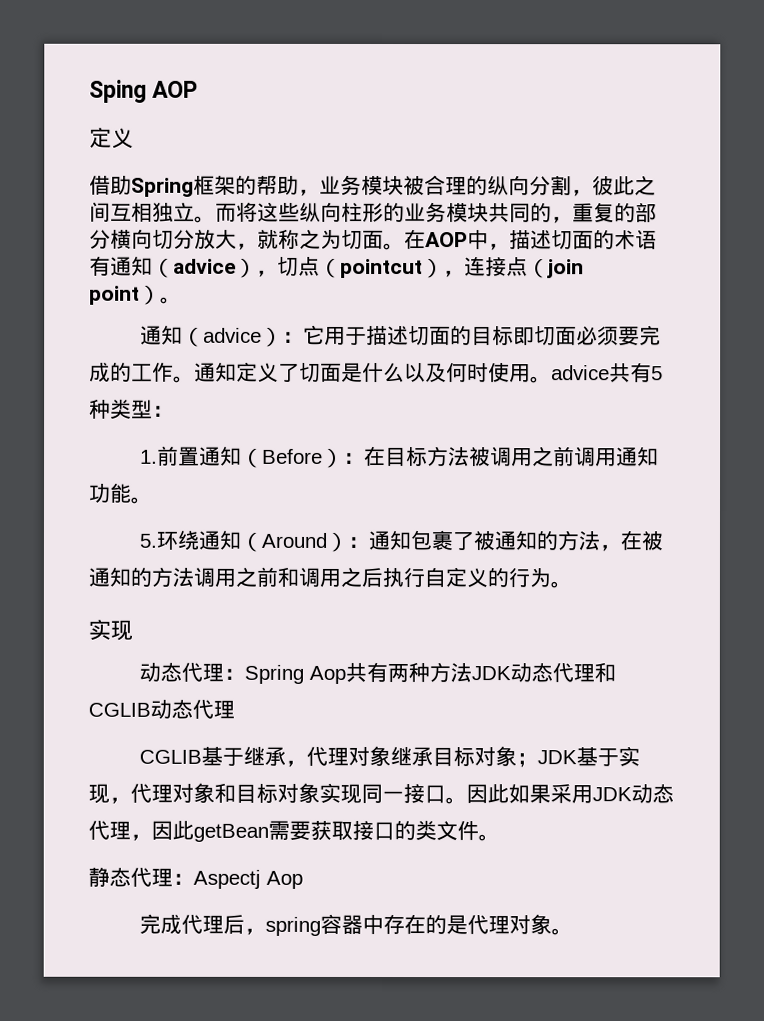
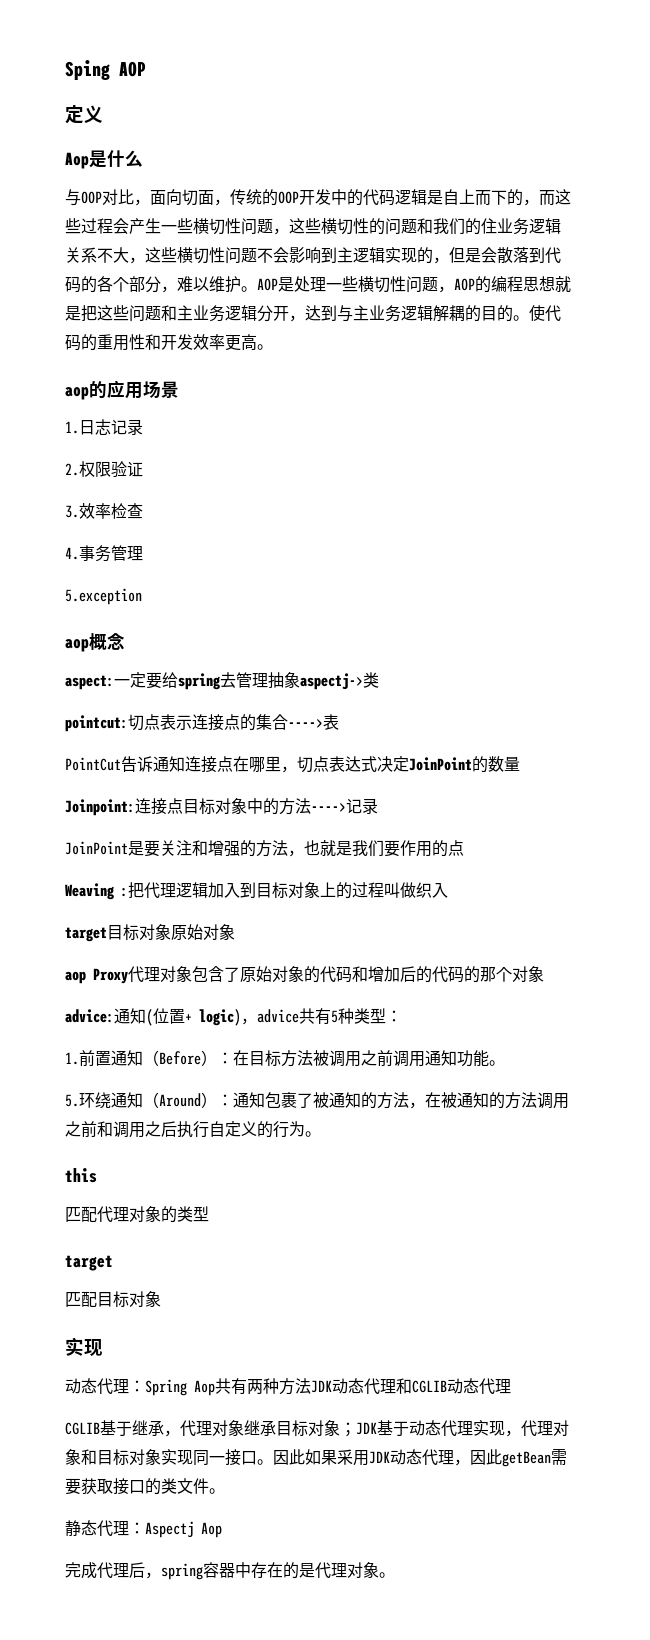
- 借助Spring框架的帮助，业务模块被合理的纵向分割，彼此之间互相独立。而将这些纵向柱形的业务模块共同的，重复的部分横向切分放大，就称之为切面。在AOP中，描述切面的术语有通知（advice），切点（pointcut），连接点（join point）。
- 通知（advice）：它用于描述切面的目标即切面必须要完成的工作。通知定义了切面是什么以及何时使用。advice共有5种类型：
+ Aop是什么
+ 与OOP对比，面向切面，传统的OOP开发中的代码逻辑是自上而下的，而这些过程会产生一些横切性问题，这些横切性的问题和我们的住业务逻辑关系不大，这些横切性问题不会影响到主逻辑实现的，但是会散落到代码的各个部分，难以维护。AOP是处理一些横切性问题，AOP的编程思想就是把这些问题和主业务逻辑分开，达到与主业务逻辑解耦的目的。使代码的重用性和开发效率更高。
+ aop的应用场景
+ 1.日志记录
+ 2.权限验证
+ 3.效率检查
+ 4.事务管理
+ 5.exception
+ aop概念
+ aspect:一定要给spring去管理抽象aspectj->类
+ pointcut:切点表示连接点的集合---->表
+ PointCut告诉通知连接点在哪里，切点表达式决定JoinPoint的数量
+ Joinpoint:连接点目标对象中的方法---->记录
+ JoinPoint是要关注和增强的方法，也就是我们要作用的点
+ Weaving :把代理逻辑加入到目标对象上的过程叫做织入
+ target目标对象原始对象
+ aop Proxy代理对象包含了原始对象的代码和增加后的代码的那个对象
+ advice:通知(位置+ logic)，advice共有5种类型：
+ this
+ 匹配代理对象的类型
+ target
+ 匹配目标对象
- CGLIB基于继承，代理对象继承目标对象；JDK基于实现，代理对象和目标对象实现同一接口。
+ CGLIB基于继承，代理对象继承目标对象；JDK基于动态代理实现，代理对象和目标对象实现同一接口。

